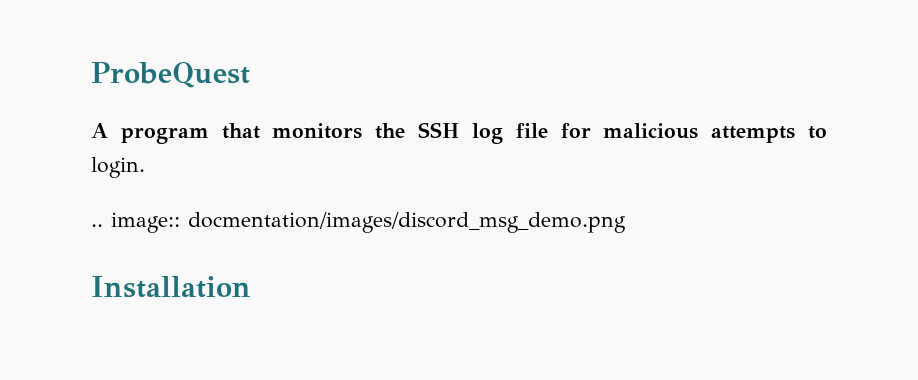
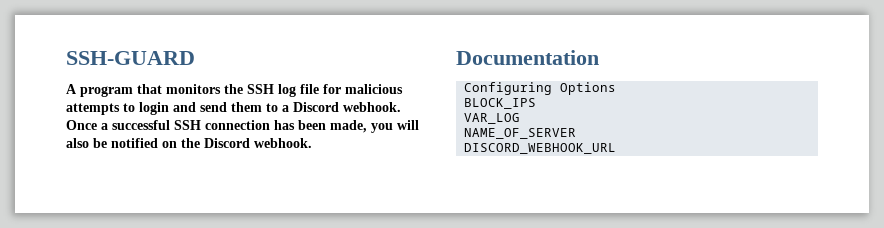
- ProbeQuest
+ SSH-GUARD
- A program that monitors the SSH log file for malicious attempts to login.
- .. image:: docmentation/images/discord_msg_demo.png
- Installation
+ A program that monitors the SSH log file for malicious attempts to login and send them to a Discord webhook. Once a successful SSH connection has been made, you will also be notified on the Discord webhook.
+ Documentation
+ Configuring Options
+ BLOCK_IPS
+ VAR_LOG
+ NAME_OF_SERVER
+ DISCORD_WEBHOOK_URL

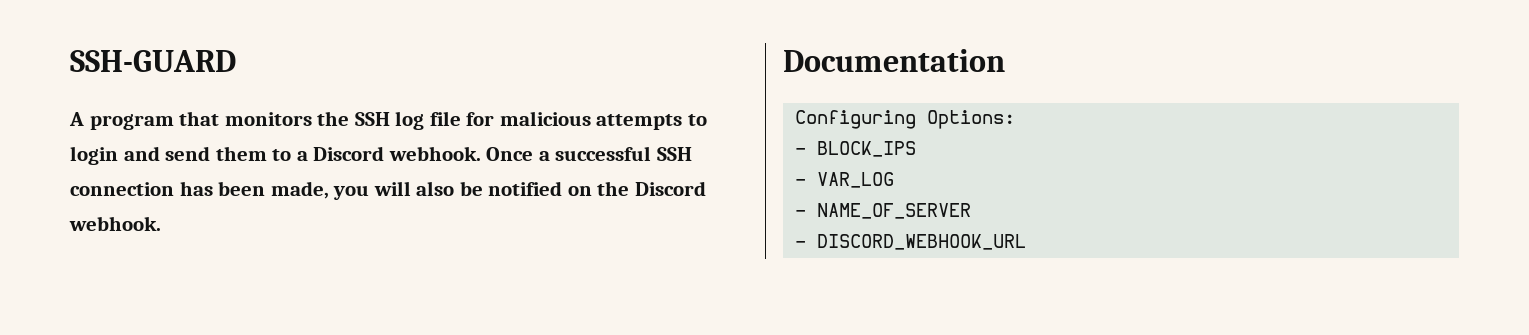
- Configuring Options
- BLOCK_IPS
+ Configuring Options:
+ - BLOCK_IPS
- VAR_LOG
+ - VAR_LOG
- NAME_OF_SERVER
+ - NAME_OF_SERVER
- DISCORD_WEBHOOK_URL
+ - DISCORD_WEBHOOK_URL

